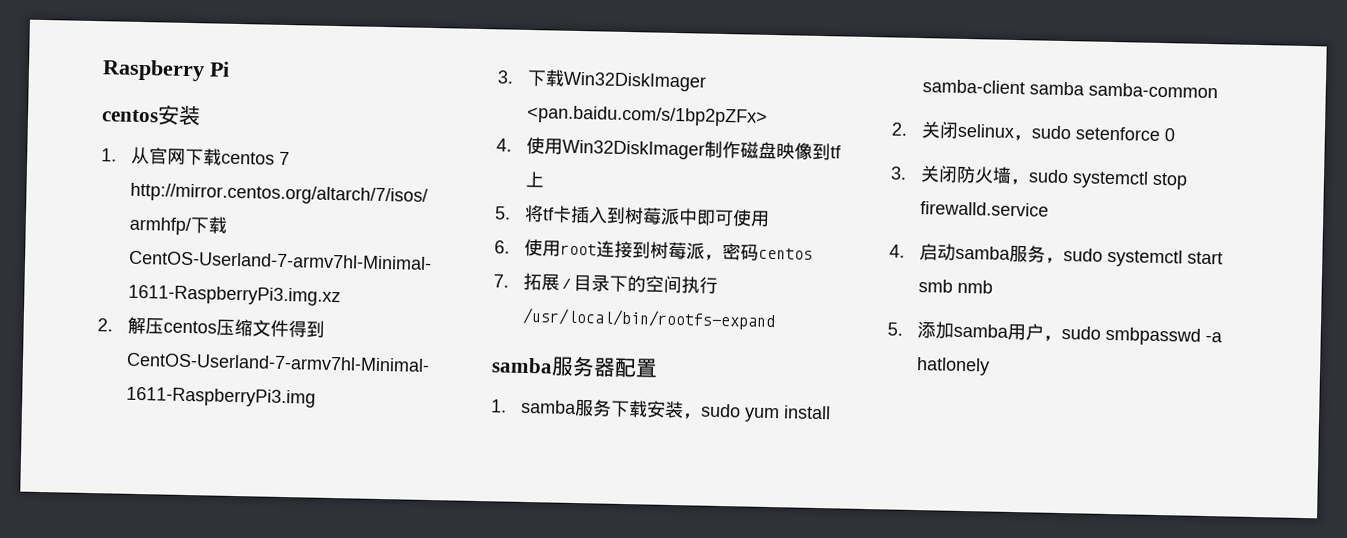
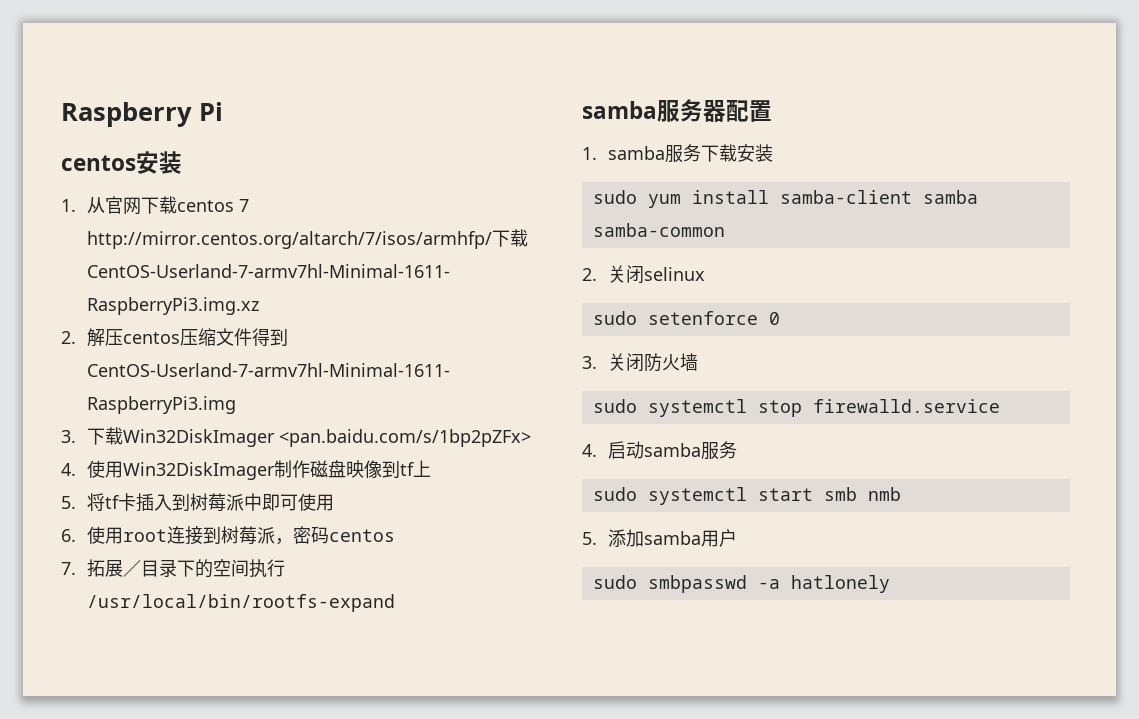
- 1. samba服务下载安装，sudo yum install samba-client samba samba-common
+ 1. samba服务下载安装
+ sudo yum install samba-client samba samba-common
- 2.关闭selinux，sudo setenforce 0
+ 2.关闭selinux
+ sudo setenforce 0
- 3.关闭防火墙，sudo systemctl stop firewalld.service
+ 3.关闭防火墙
+ sudo systemctl stop firewalld.service
- 4.启动samba服务，sudo systemctl start smb nmb
+ 4.启动samba服务
+ sudo systemctl start smb nmb
- 5.添加samba用户，sudo smbpasswd -a hatlonely
+ 5.添加samba用户
+ sudo smbpasswd -a hatlonely

